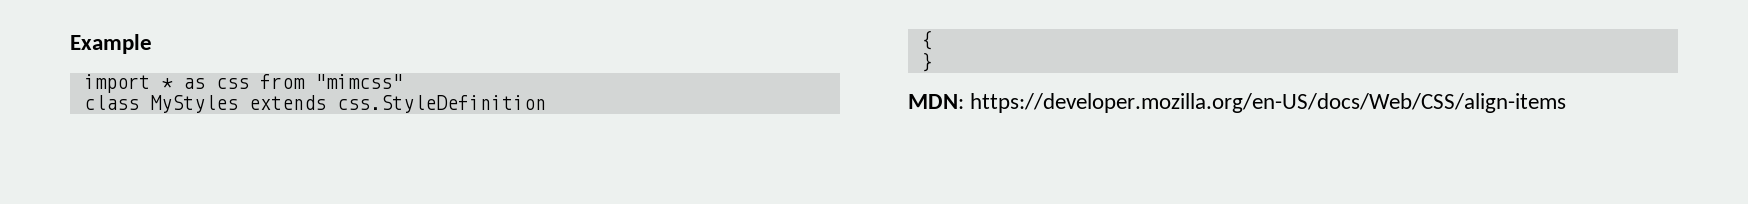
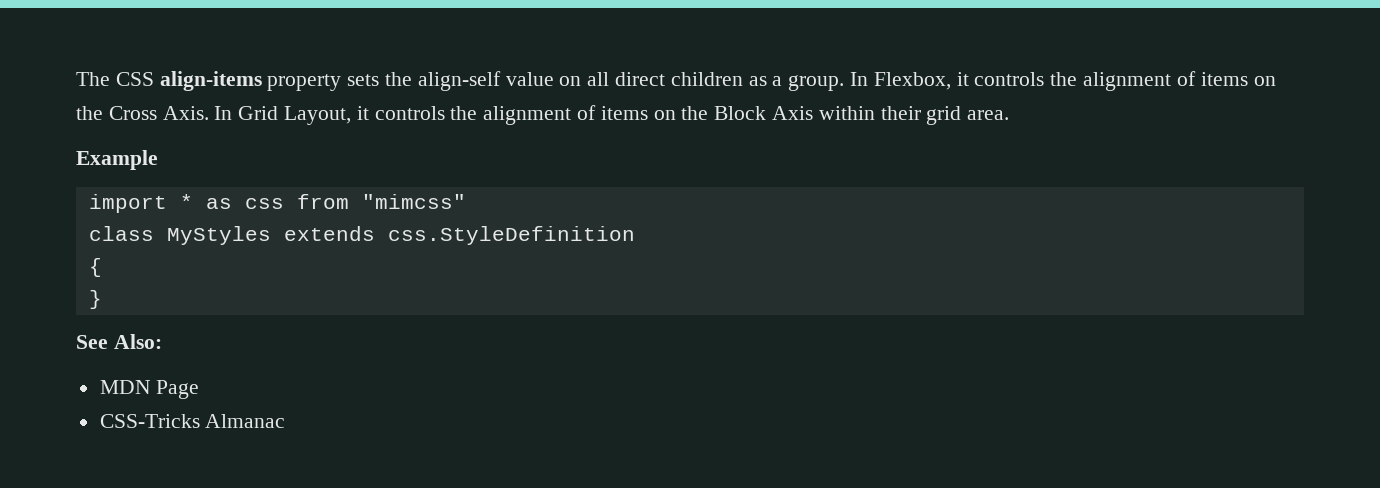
+ The CSS align-items property sets the align-self value on all direct children as a group. In Flexbox, it controls the alignment of items on the Cross Axis. In Grid Layout, it controls the alignment of items on the Block Axis within their grid area.
- MDN: https://developer.mozilla.org/en-US/docs/Web/CSS/align-items
+ See Also:
+ MDN Page
+ CSS-Tricks Almanac

